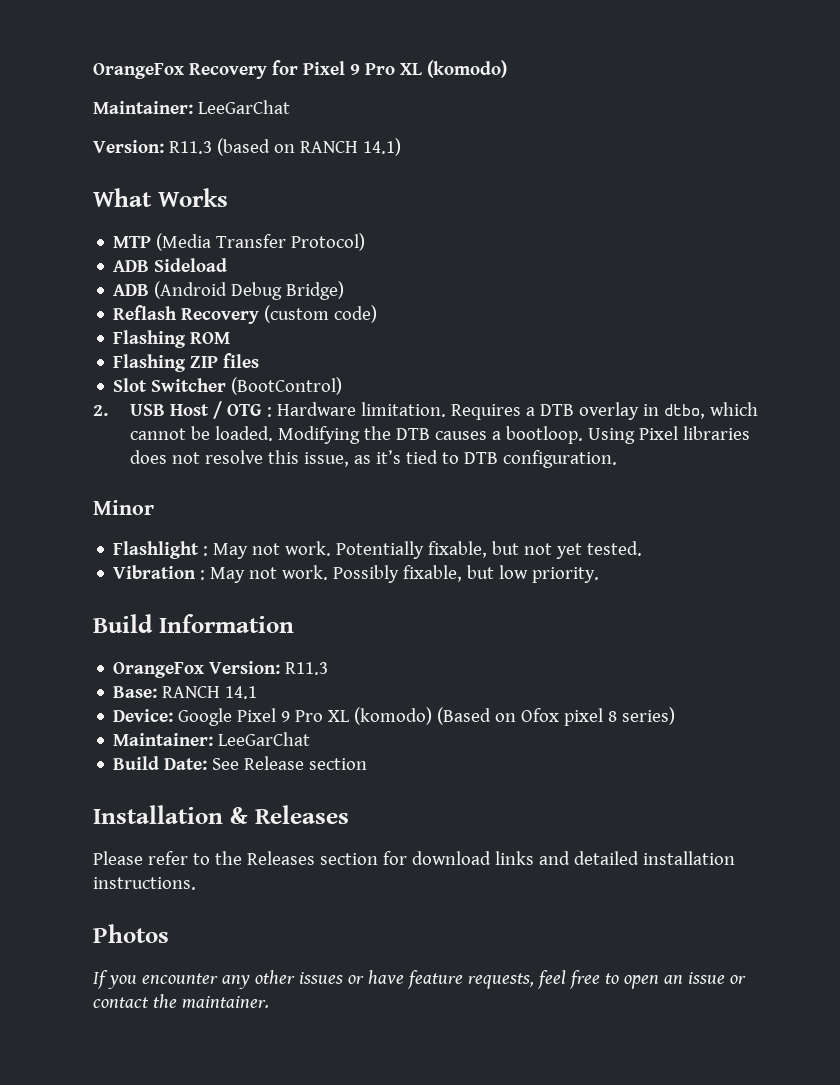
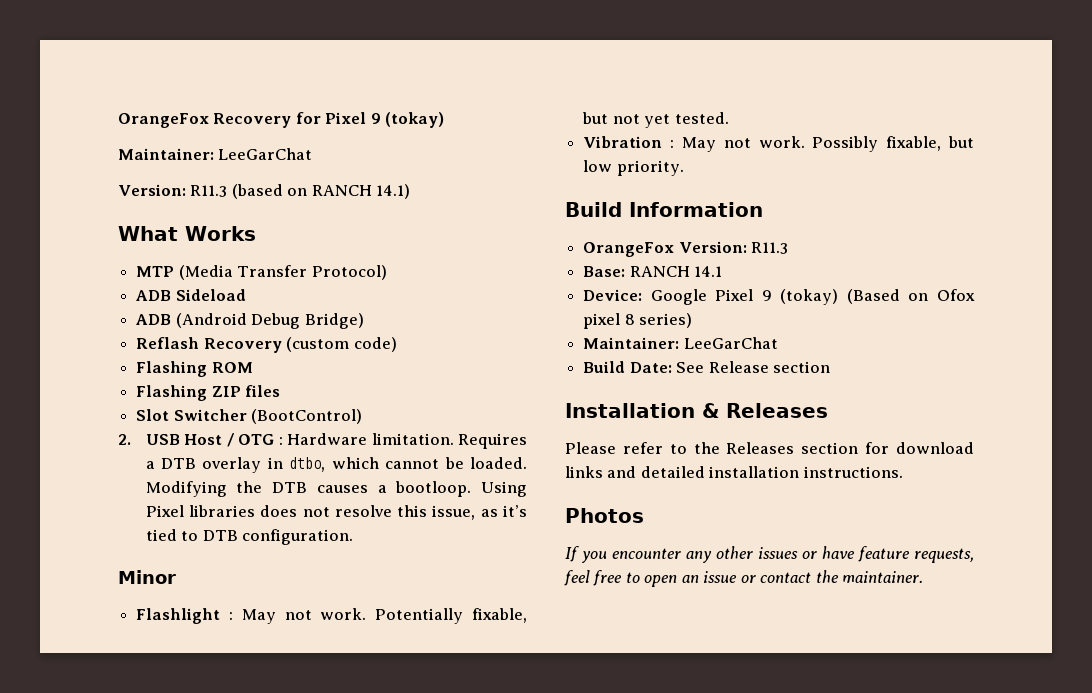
- OrangeFox Recovery for Pixel 9 Pro XL (komodo)
+ OrangeFox Recovery for Pixel 9 (tokay)
- Device: Google Pixel 9 Pro XL (komodo) (Based on Ofox pixel 8 series)
+ Device: Google Pixel 9 (tokay) (Based on Ofox pixel 8 series)

